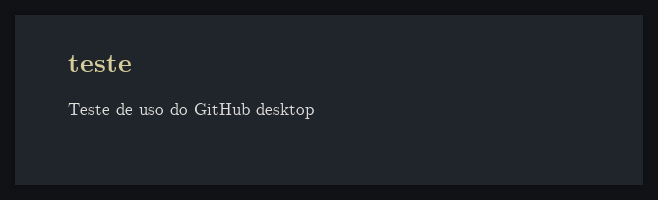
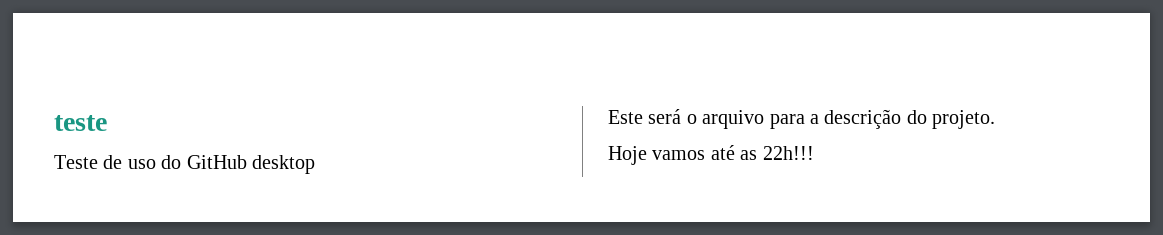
+ Este será o arquivo para a descrição do projeto.
+ Hoje vamos até as 22h!!!

